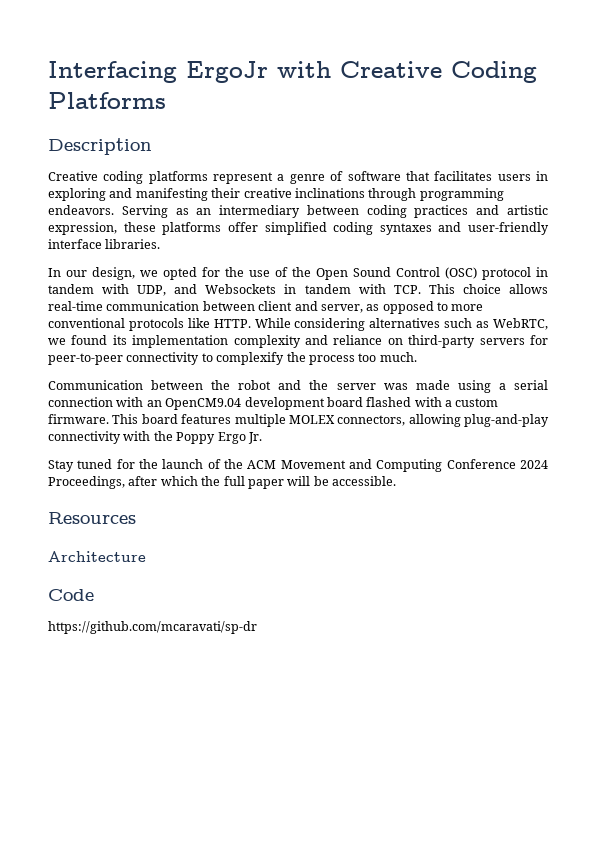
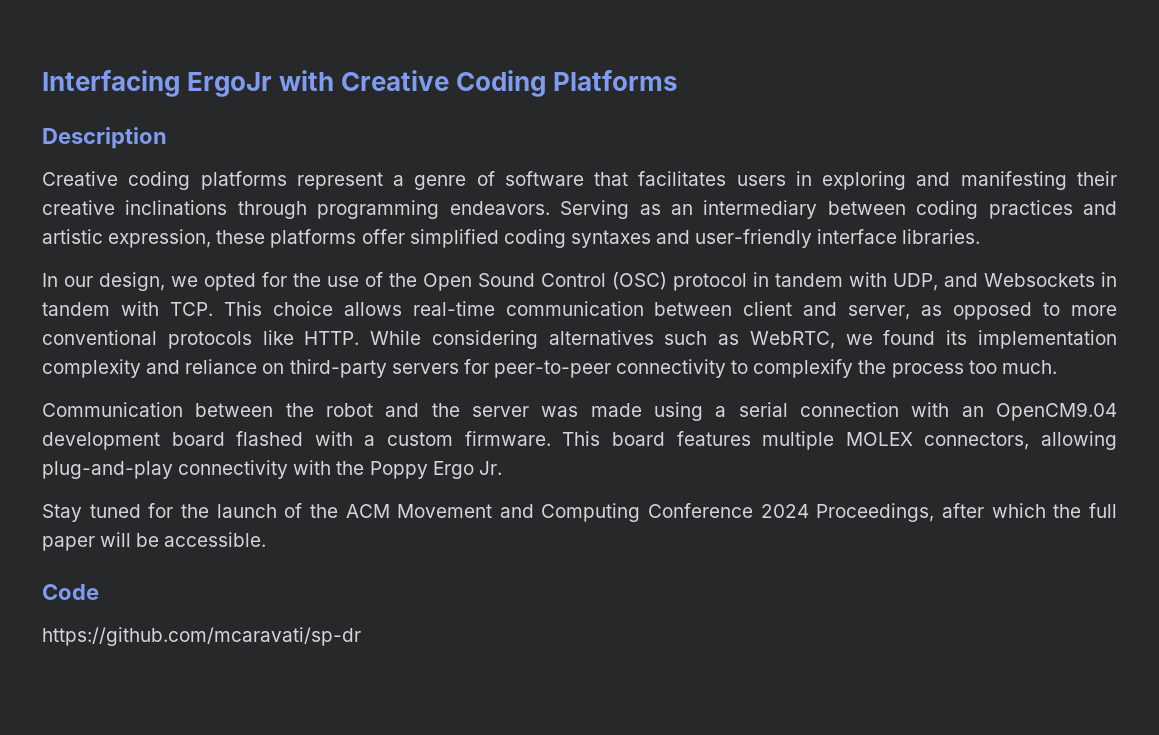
- Resources
- Architecture

